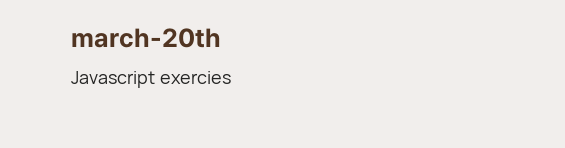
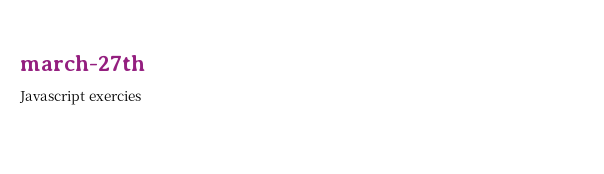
- march-20th
+ march-27th

